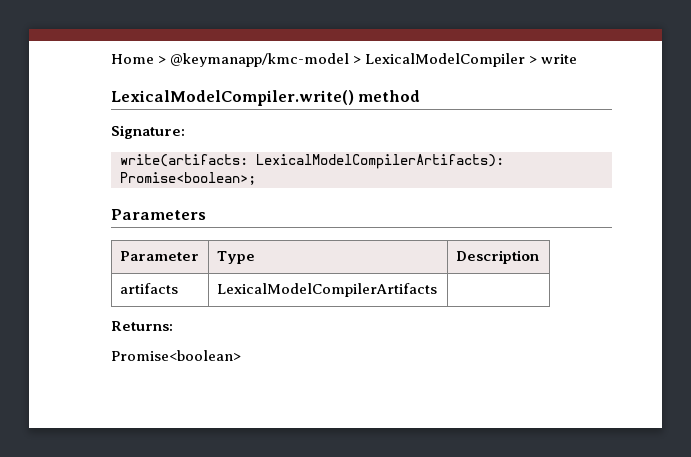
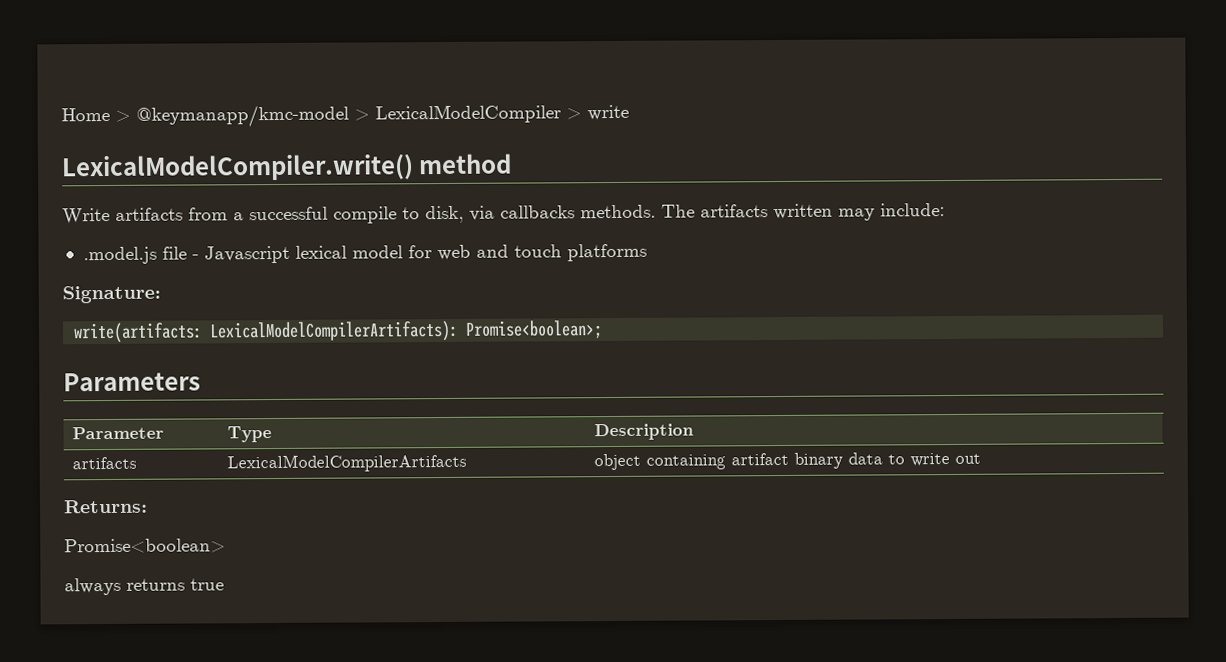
+ Write artifacts from a successful compile to disk, via callbacks methods. The artifacts written may include:
+ .model.js file - Javascript lexical model for web and touch platforms
- artifacts | LexicalModelCompilerArtifacts |
+ artifacts | LexicalModelCompilerArtifacts | object containing artifact binary data to write out
+ always returns true

